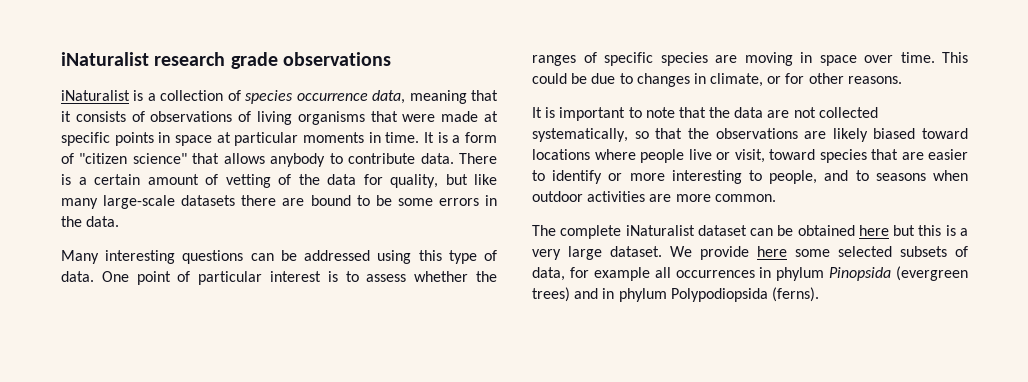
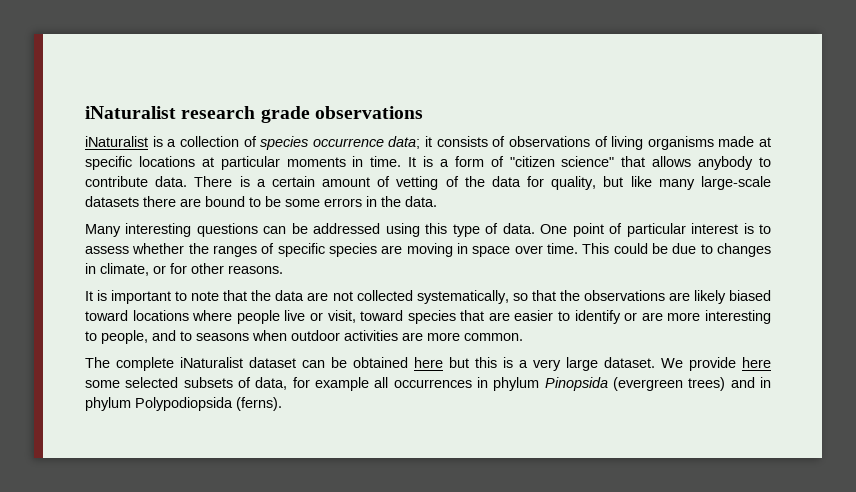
- iNaturalist is a collection of species occurrence data, meaning that it consists of observations of living organisms that were made at specific points in space at particular moments in time.
+ iNaturalist is a collection of species occurrence data; it consists of observations of living organisms made at specific locations at particular moments in time.
- It is important to note that the data are not collected systematically, so that the observations are likely biased toward locations where people live or visit, toward species that are easier to identify or more interesting to people, and to seasons when outdoor activities are more common.
+ It is important to note that the data are not collected systematically, so that the observations are likely biased toward locations where people live or visit, toward species that are easier to identify or are more interesting to people, and to seasons when outdoor activities are more common.

